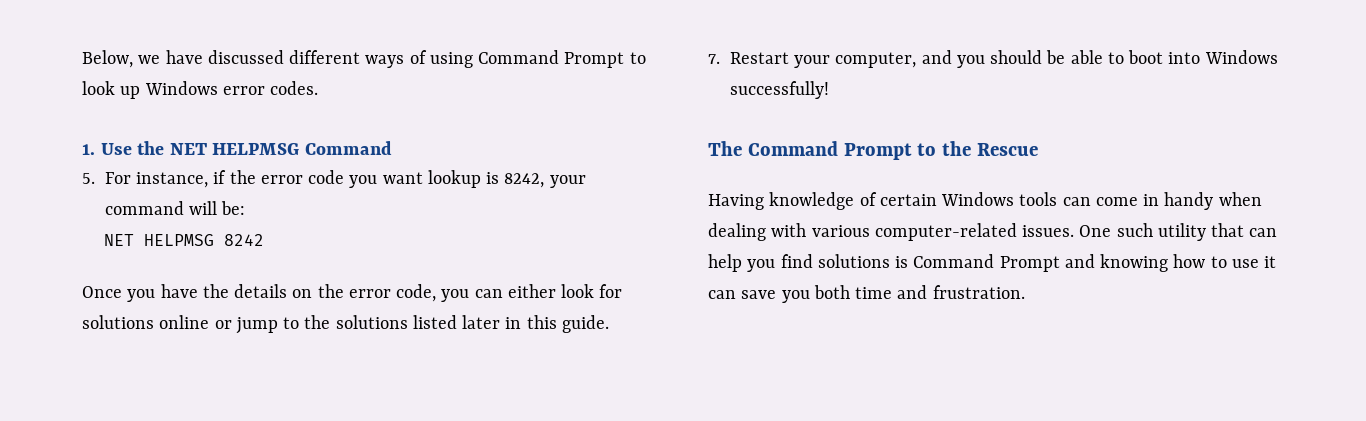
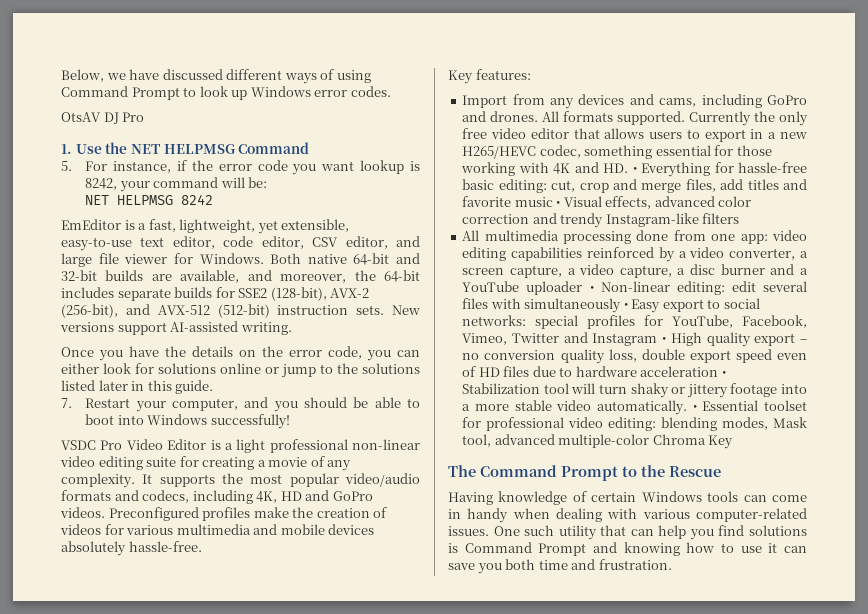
+ OtsAV DJ Pro
+ EmEditor is a fast, lightweight, yet extensible, easy-to-use text editor, code editor, CSV editor, and large file viewer for Windows. Both native 64-bit and 32-bit builds are available, and moreover, the 64-bit includes separate builds for SSE2 (128-bit), AVX-2 (256-bit), and AVX-512 (512-bit) instruction sets. New versions support AI-assisted writing.
+ VSDC Pro Video Editor is a light professional non-linear video editing suite for creating a movie of any complexity. It supports the most popular video/audio formats and codecs, including 4K, HD and GoPro videos. Preconfigured profiles make the creation of videos for various multimedia and mobile devices absolutely hassle-free.
+ Key features:
+ Import from any devices and cams, including GoPro and drones. All formats supported. Сurrently the only free video editor that allows users to export in a new H265/HEVC codec, something essential for those working with 4K and HD. • Everything for hassle-free basic editing: cut, crop and merge files, add titles and favorite music • Visual effects, advanced color correction and trendy Instagram-like filters
+ All multimedia processing done from one app: video editing capabilities reinforced by a video converter, a screen capture, a video capture, a disc burner and a YouTube uploader • Non-linear editing: edit several files with simultaneously • Easy export to social networks: special profiles for YouTube, Facebook, Vimeo, Twitter and Instagram • High quality export – no conversion quality loss, double export speed even of HD files due to hardware acceleration • Stabilization tool will turn shaky or jittery footage into a more stable video automatically. • Essential toolset for professional video editing: blending modes, Mask tool, advanced multiple-color Chroma Key

